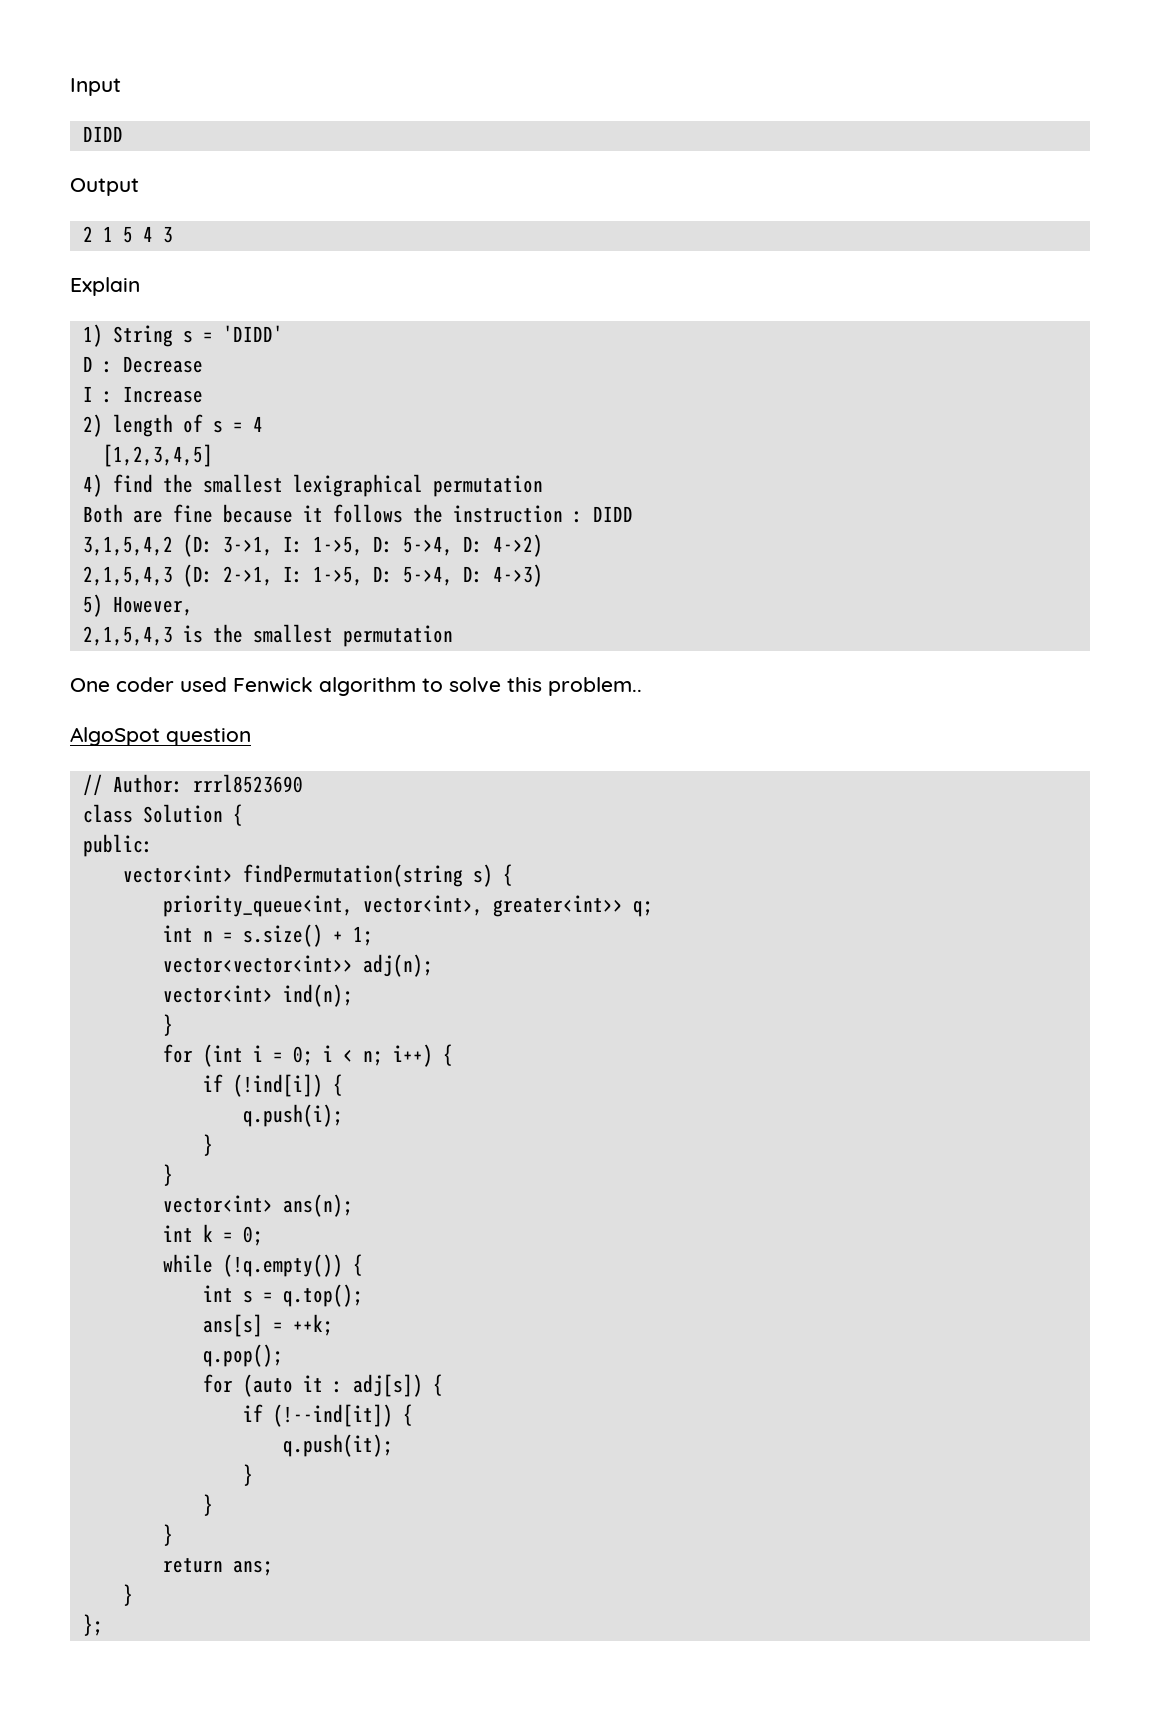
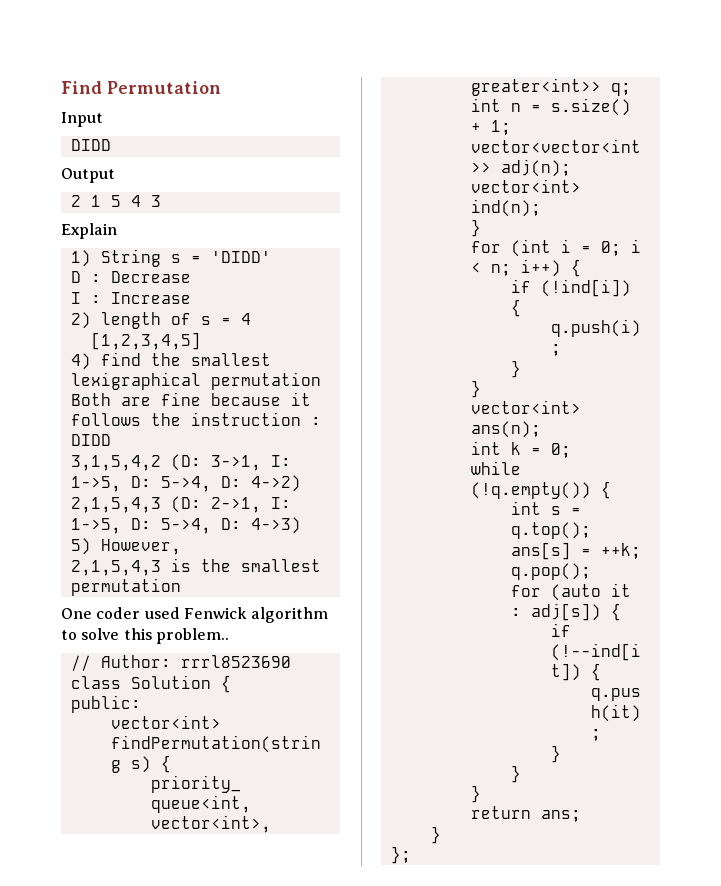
+ Find Permutation
- AlgoSpot question

